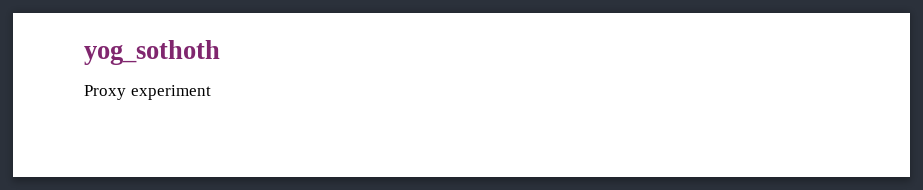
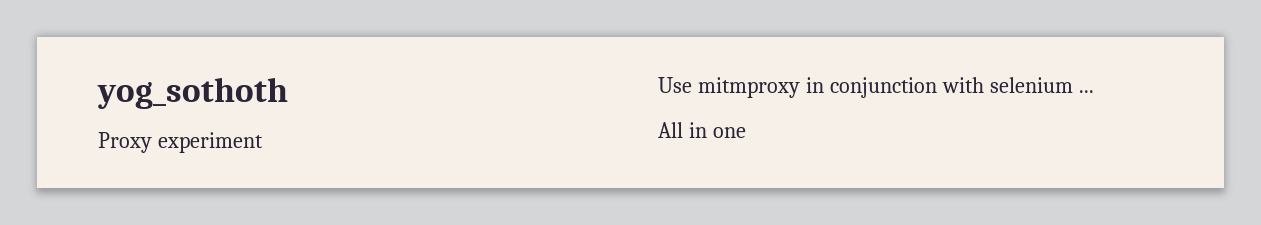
+ Use mitmproxy in conjunction with selenium ...
+ All in one

